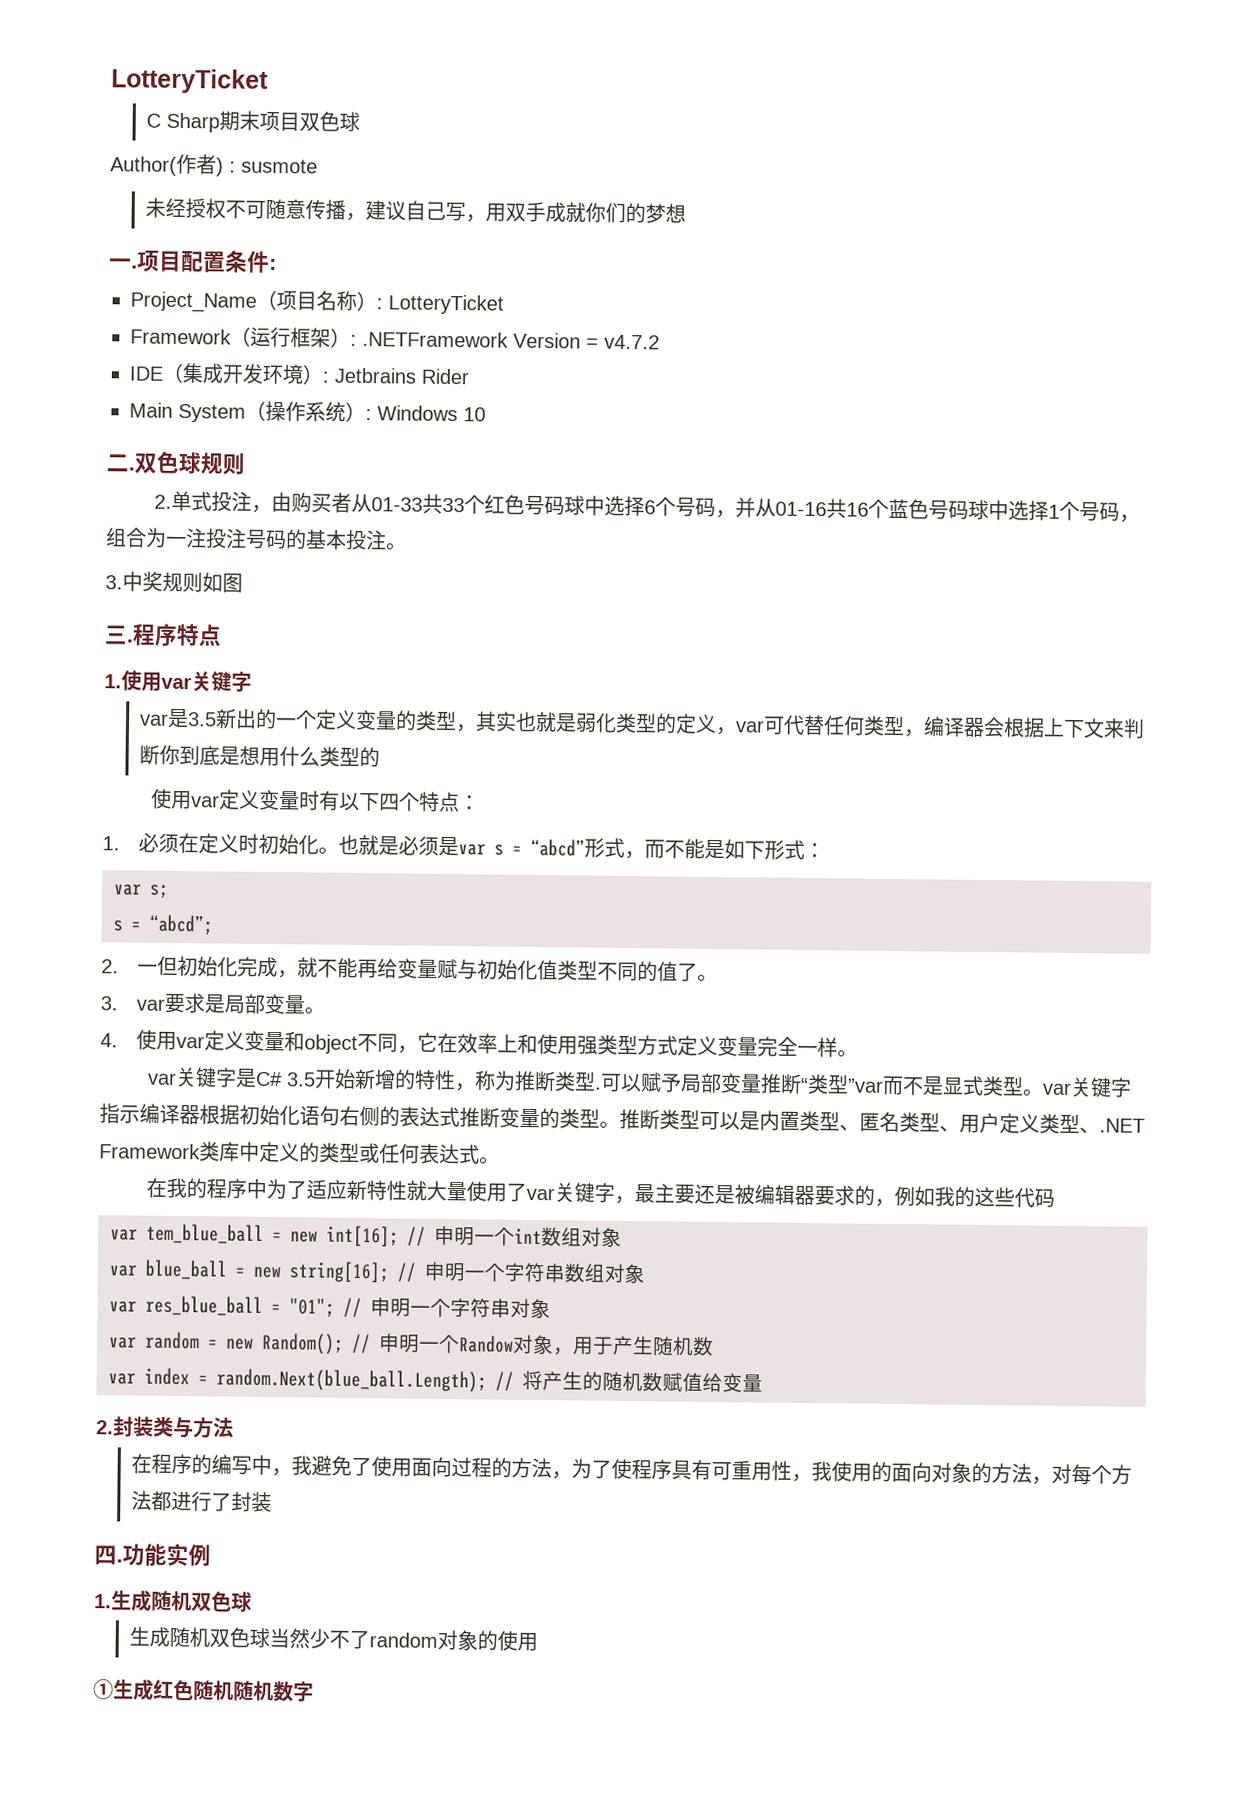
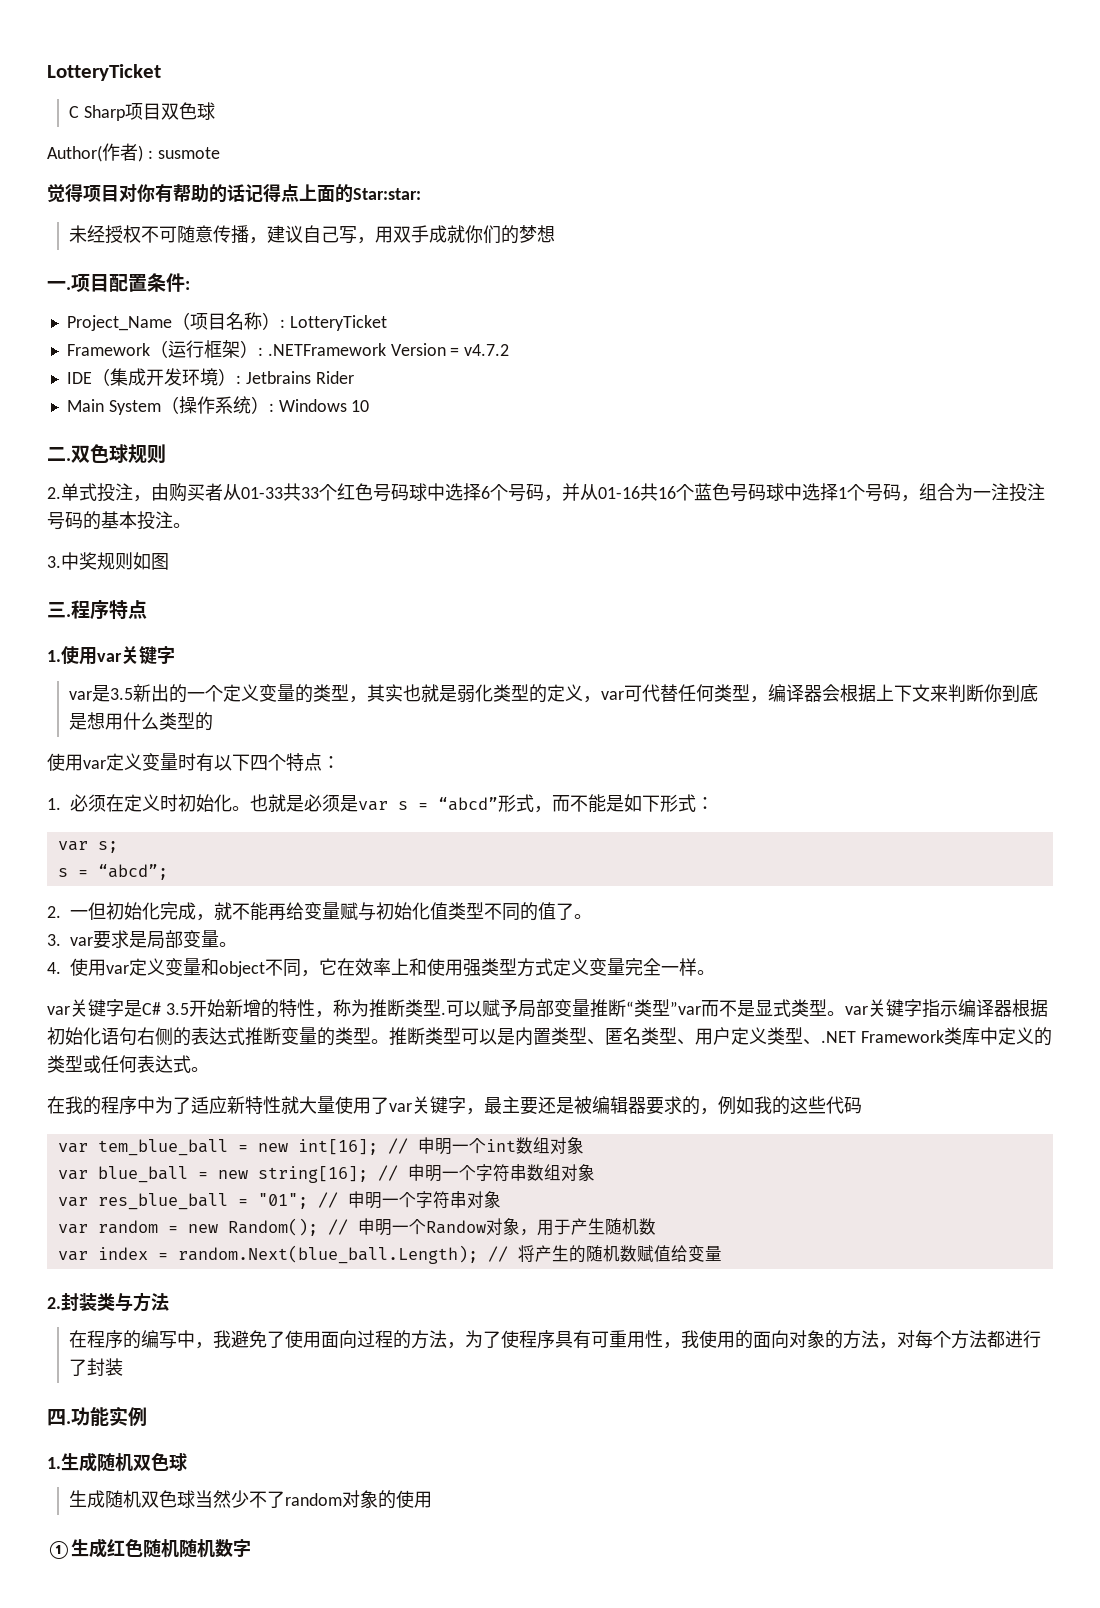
- C Sharp期末项目双色球
+ C Sharp项目双色球
+ 觉得项目对你有帮助的话记得点上面的Star:star:

